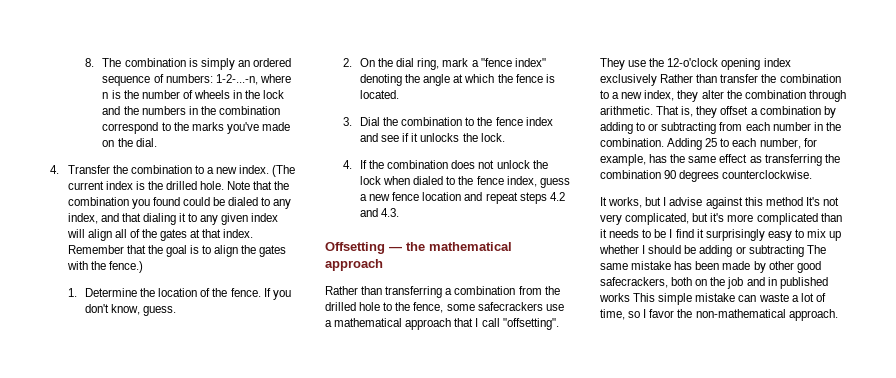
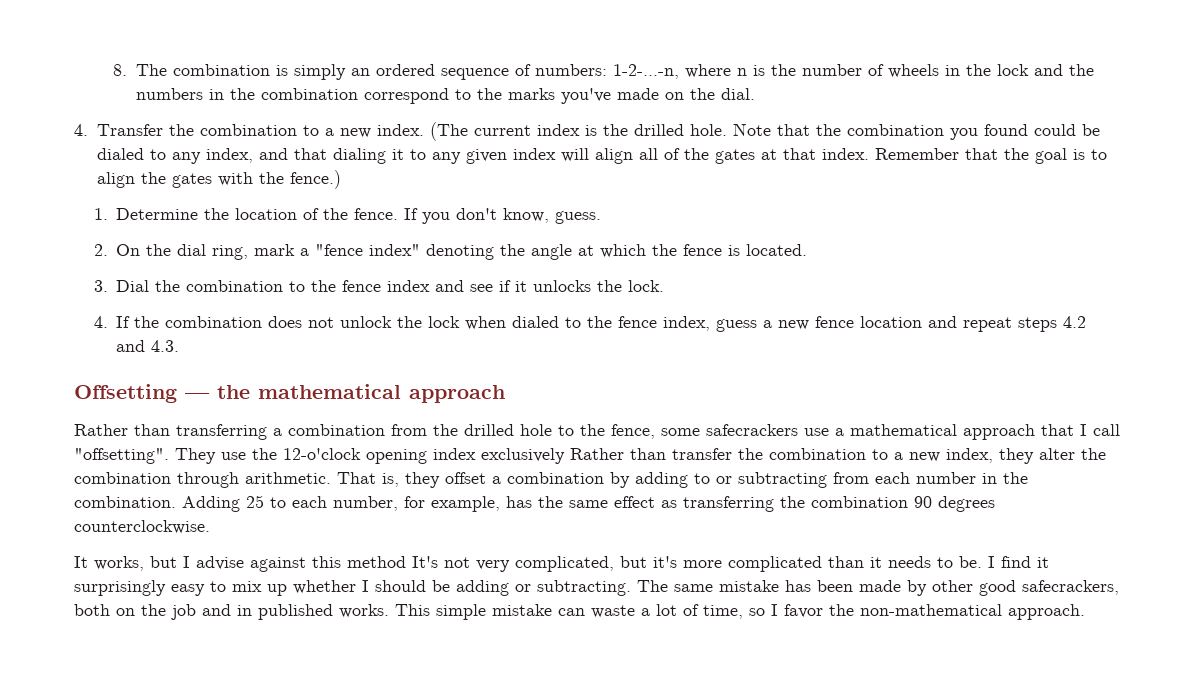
- It works, but I advise against this method It's not very complicated, but it's more complicated than it needs to be I find it surprisingly easy to mix up whether I should be adding or subtracting The same mistake has been made by other good safecrackers, both on the job and in published works This simple mistake can waste a lot of time, so I favor the non-mathematical approach.
+ It works, but I advise against this method It's not very complicated, but it's more complicated than it needs to be. I find it surprisingly easy to mix up whether I should be adding or subtracting. The same mistake has been made by other good safecrackers, both on the job and in published works. This simple mistake can waste a lot of time, so I favor the non-mathematical approach.

